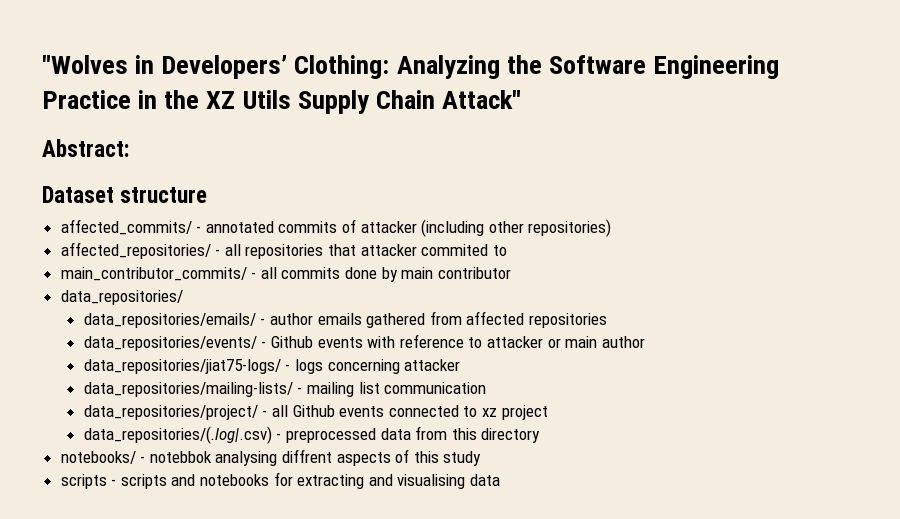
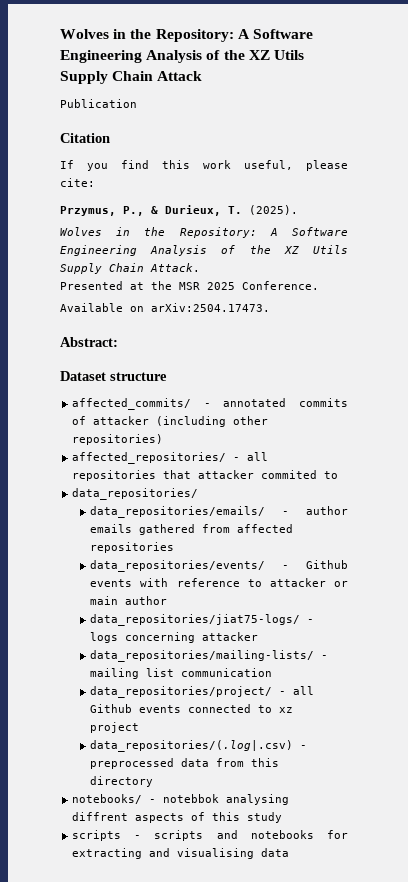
- "Wolves in Developers’ Clothing: Analyzing the Software Engineering Practice in the XZ Utils Supply Chain Attack"
+ Wolves in the Repository: A Software Engineering Analysis of the XZ Utils Supply Chain Attack
+ Publication
+ Citation
+ If you find this work useful, please cite:
+ Przymus, P., & Durieux, T. (2025).
+ Wolves in the Repository: A Software Engineering Analysis of the XZ Utils Supply Chain Attack.
+ Presented at the MSR 2025 Conference.
+ Available on arXiv:2504.17473.
- main_contributor_commits/ - all commits done by main contributor

